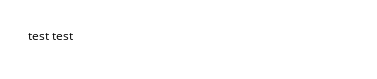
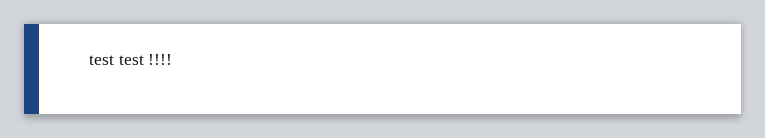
- test test
+ test test !!!!

